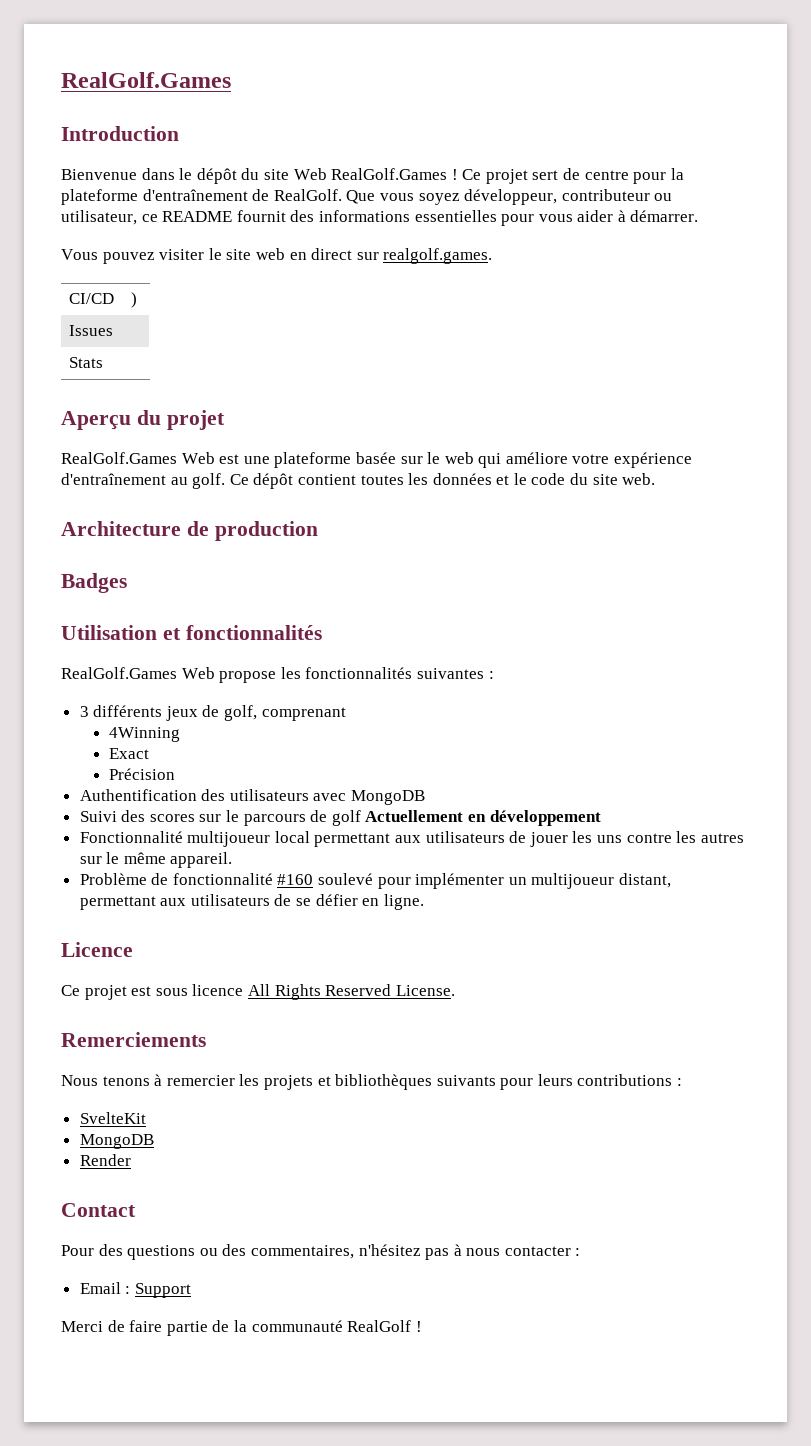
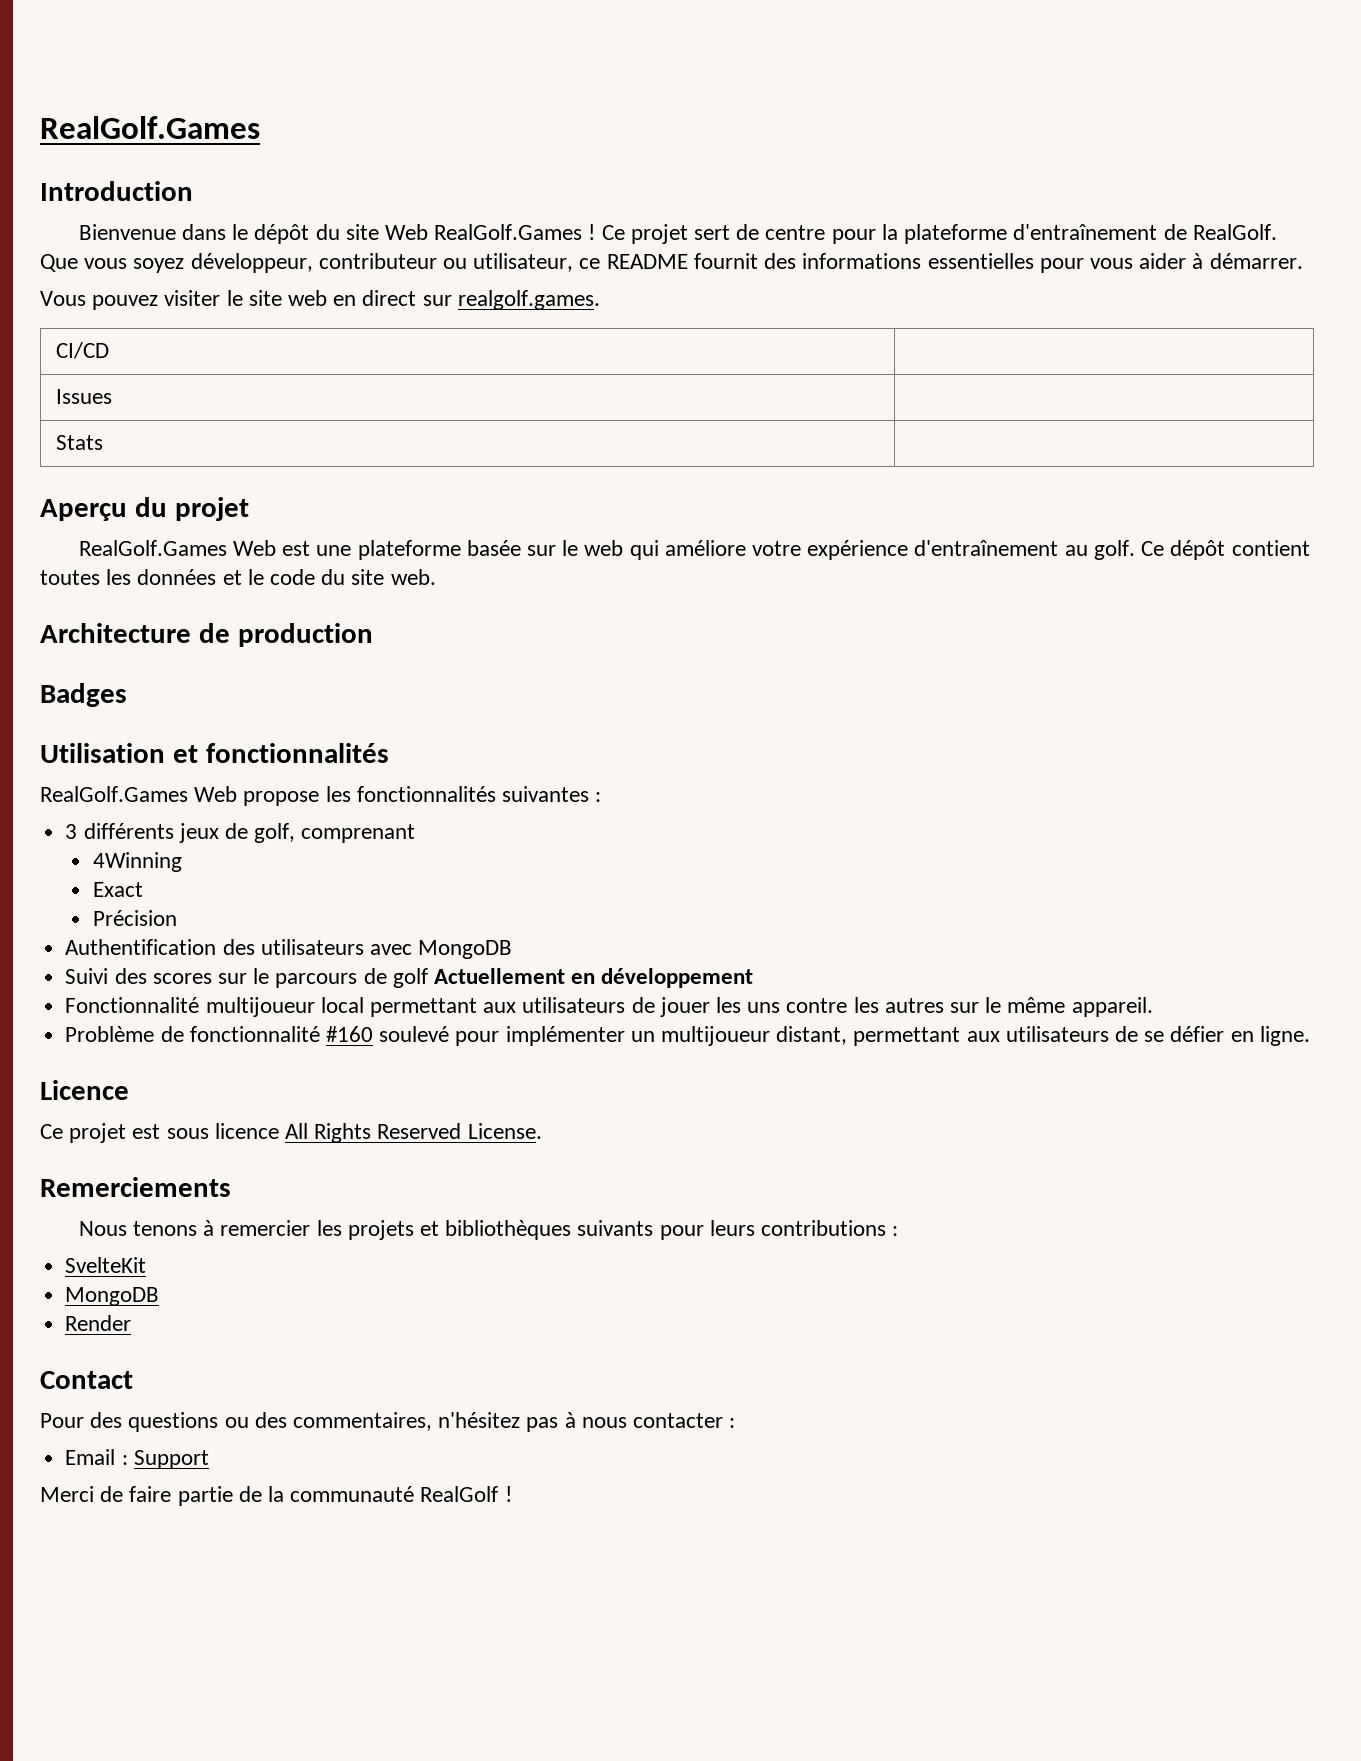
- CI/CD | )
+ CI/CD |

